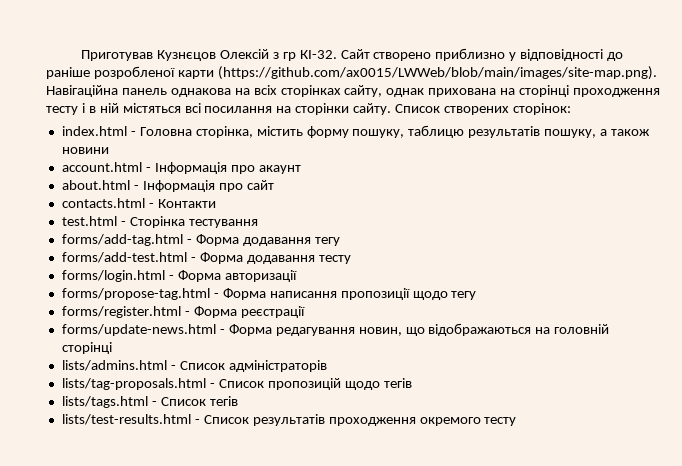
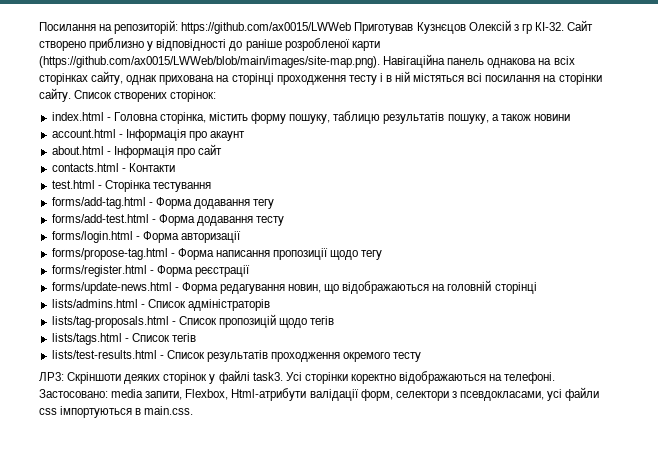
- Приготував Кузнєцов Олексій з гр КІ-32.
+ Посилання на репозиторій: https://github.com/ax0015/LWWeb Приготував Кузнєцов Олексій з гр КІ-32.
+ ЛР3: Скріншоти деяких сторінок у файлі task3. Усі сторінки коректно відображаються на телефоні. Застосовано: media запити, Flexbox, Html-атрибути валідації форм, селектори з псевдокласами, усі файли css імпортуються в main.css.

